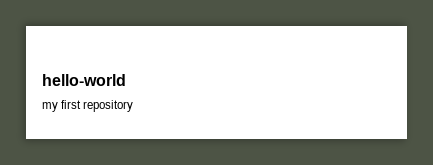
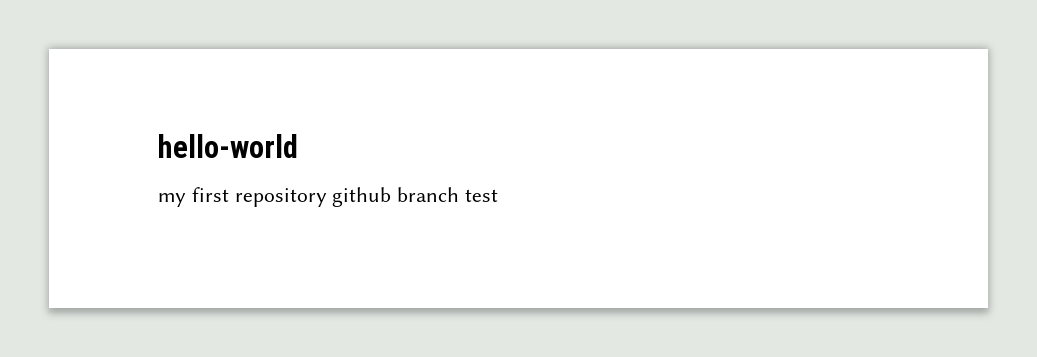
- my first repository
+ my first repository github branch test

